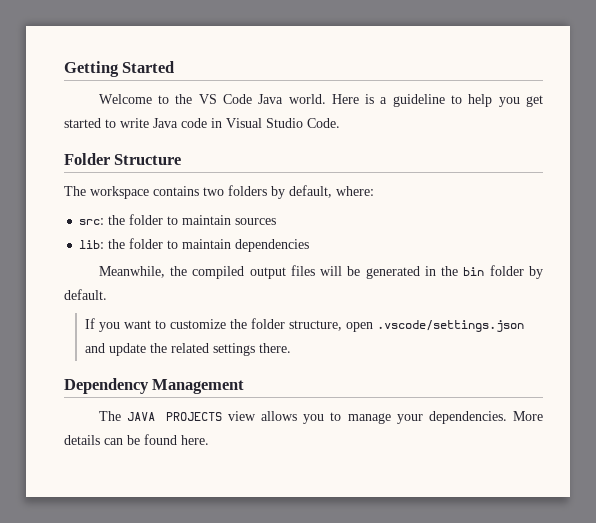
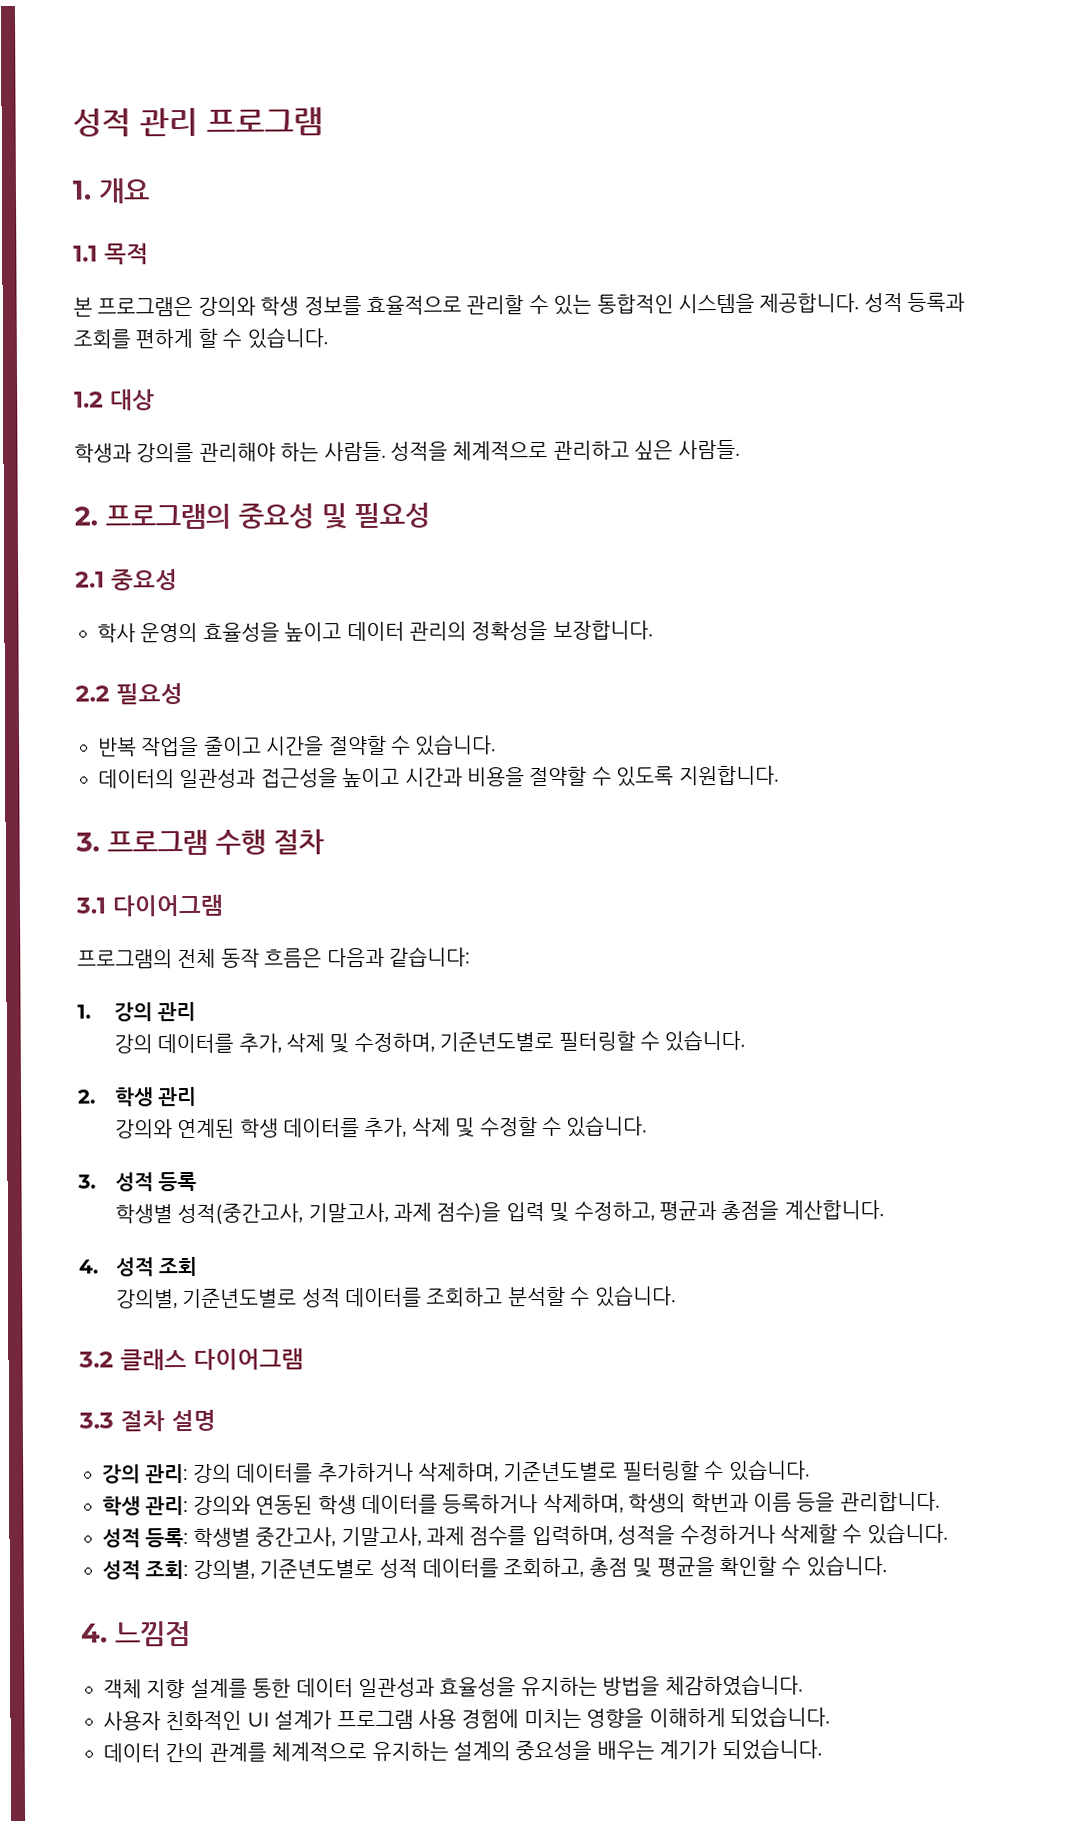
- Getting Started
- Welcome to the VS Code Java world. Here is a guideline to help you get started to write Java code in Visual Studio Code.
- Folder Structure
- The workspace contains two folders by default, where:
- src: the folder to maintain sources
- lib: the folder to maintain dependencies
- Meanwhile, the compiled output files will be generated in the bin folder by default.
- If you want to customize the folder structure, open .vscode/settings.json and update the related settings there.
- Dependency Management
- The JAVA PROJECTS view allows you to manage your dependencies. More details can be found here.
+ 성적 관리 프로그램
+ 1. 개요
+ 1.1 목적
+ 본 프로그램은 강의와 학생 정보를 효율적으로 관리할 수 있는 통합적인 시스템을 제공합니다. 성적 등록과 조회를 편하게 할 수 있습니다.
+ 1.2 대상
+ 학생과 강의를 관리해야 하는 사람들. 성적을 체계적으로 관리하고 싶은 사람들.
+ 2. 프로그램의 중요성 및 필요성
+ 2.1 중요성
+ 학사 운영의 효율성을 높이고 데이터 관리의 정확성을 보장합니다.
+ 2.2 필요성
+ 반복 작업을 줄이고 시간을 절약할 수 있습니다.
+ 데이터의 일관성과 접근성을 높이고 시간과 비용을 절약할 수 있도록 지원합니다.
+ 3. 프로그램 수행 절차
+ 3.1 다이어그램
+ 프로그램의 전체 동작 흐름은 다음과 같습니다:
+ 1. 강의 관리
+ 강의 데이터를 추가, 삭제 및 수정하며, 기준년도별로 필터링할 수 있습니다.
+ 2. 학생 관리
+ 강의와 연계된 학생 데이터를 추가, 삭제 및 수정할 수 있습니다.
+ 3. 성적 등록
+ 학생별 성적(중간고사, 기말고사, 과제 점수)을 입력 및 수정하고, 평균과 총점을 계산합니다.
+ 4. 성적 조회
+ 강의별, 기준년도별로 성적 데이터를 조회하고 분석할 수 있습니다.
+ 3.2 클래스 다이어그램
+ 3.3 절차 설명
+ 강의 관리: 강의 데이터를 추가하거나 삭제하며, 기준년도별로 필터링할 수 있습니다.
+ 학생 관리: 강의와 연동된 학생 데이터를 등록하거나 삭제하며, 학생의 학번과 이름 등을 관리합니다.
+ 성적 등록: 학생별 중간고사, 기말고사, 과제 점수를 입력하며, 성적을 수정하거나 삭제할 수 있습니다.
+ 성적 조회: 강의별, 기준년도별로 성적 데이터를 조회하고, 총점 및 평균을 확인할 수 있습니다.
+ 4. 느낌점
+ 객체 지향 설계를 통한 데이터 일관성과 효율성을 유지하는 방법을 체감하였습니다.
+ 사용자 친화적인 UI 설계가 프로그램 사용 경험에 미치는 영향을 이해하게 되었습니다.
+ 데이터 간의 관계를 체계적으로 유지하는 설계의 중요성을 배우는 계기가 되었습니다.

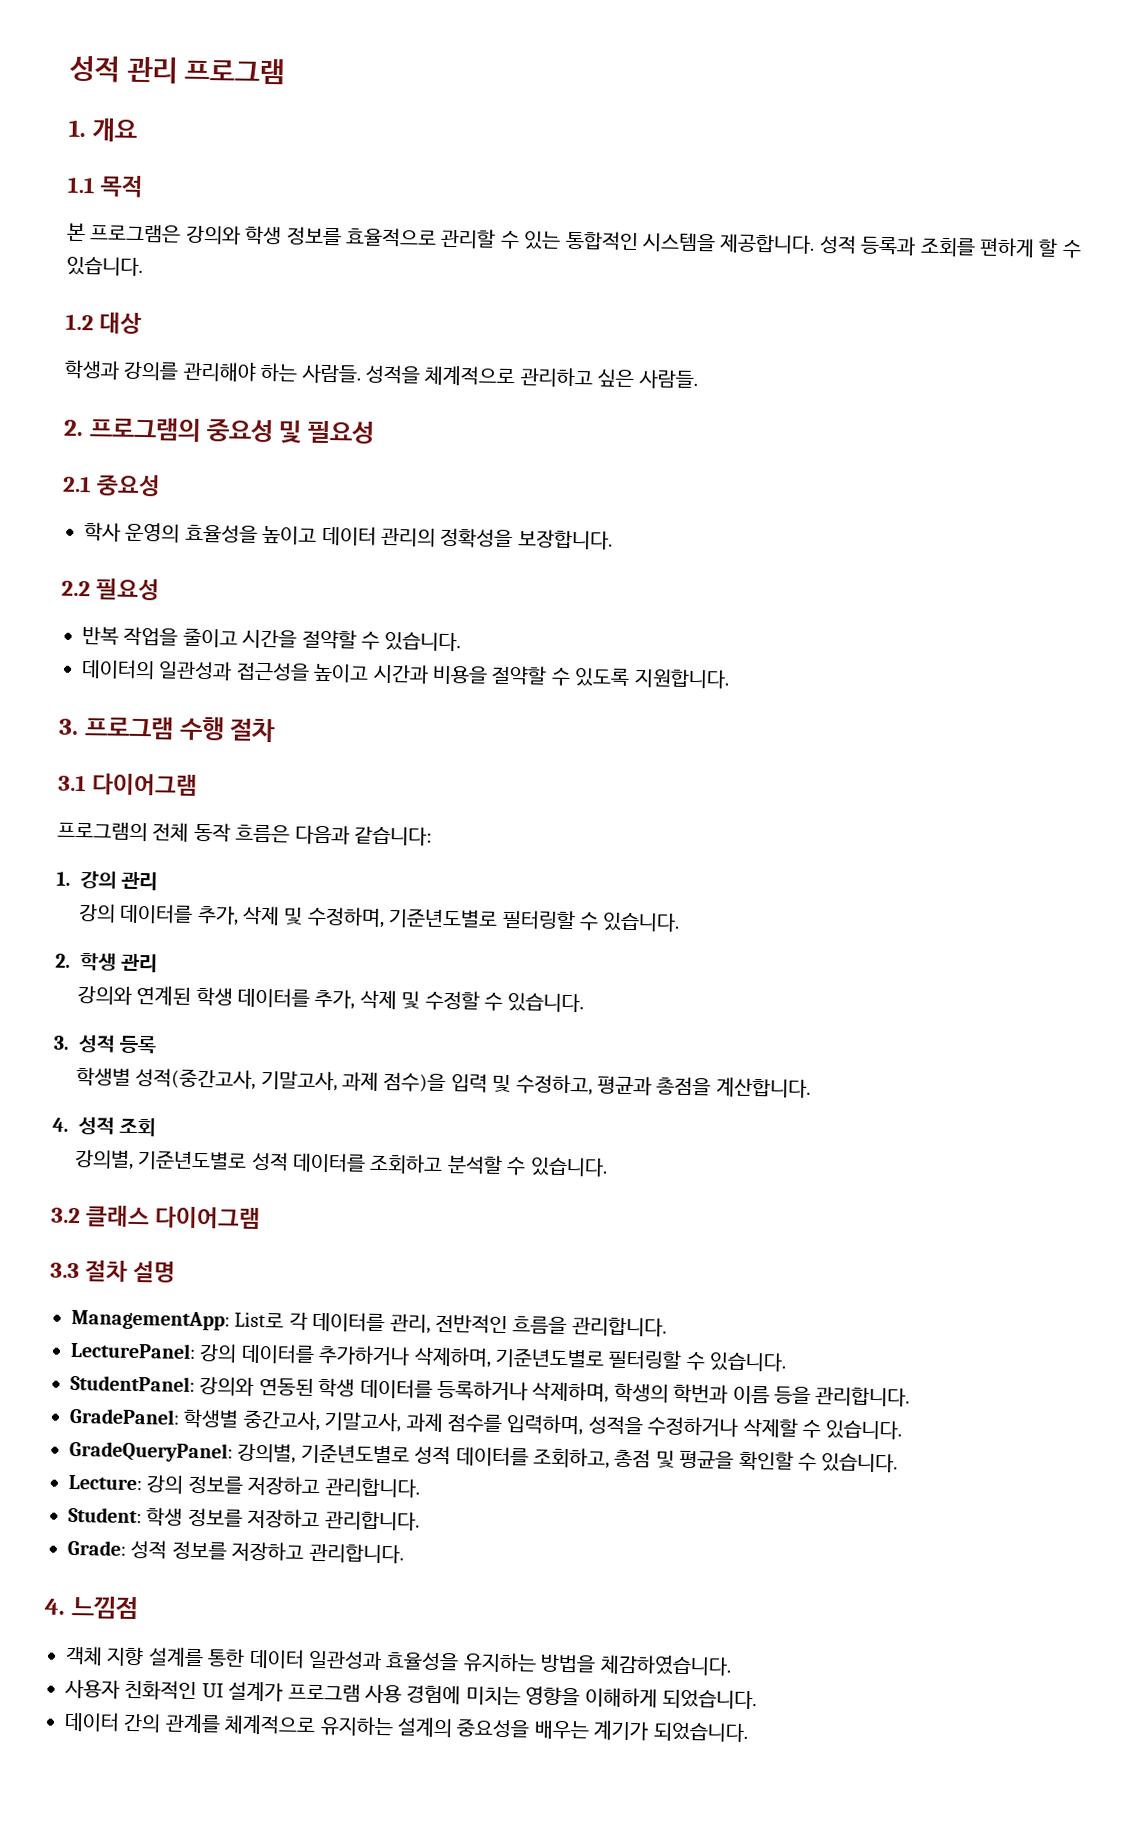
- 강의 관리: 강의 데이터를 추가하거나 삭제하며, 기준년도별로 필터링할 수 있습니다.
+ ManagementApp: List로 각 데이터를 관리, 전반적인 흐름을 관리합니다.
+ LecturePanel: 강의 데이터를 추가하거나 삭제하며, 기준년도별로 필터링할 수 있습니다.
- 학생 관리: 강의와 연동된 학생 데이터를 등록하거나 삭제하며, 학생의 학번과 이름 등을 관리합니다.
+ StudentPanel: 강의와 연동된 학생 데이터를 등록하거나 삭제하며, 학생의 학번과 이름 등을 관리합니다.
- 성적 등록: 학생별 중간고사, 기말고사, 과제 점수를 입력하며, 성적을 수정하거나 삭제할 수 있습니다.
+ GradePanel: 학생별 중간고사, 기말고사, 과제 점수를 입력하며, 성적을 수정하거나 삭제할 수 있습니다.
- 성적 조회: 강의별, 기준년도별로 성적 데이터를 조회하고, 총점 및 평균을 확인할 수 있습니다.
+ GradeQueryPanel: 강의별, 기준년도별로 성적 데이터를 조회하고, 총점 및 평균을 확인할 수 있습니다.
+ Lecture: 강의 정보를 저장하고 관리합니다.
+ Student: 학생 정보를 저장하고 관리합니다.
+ Grade: 성적 정보를 저장하고 관리합니다.

